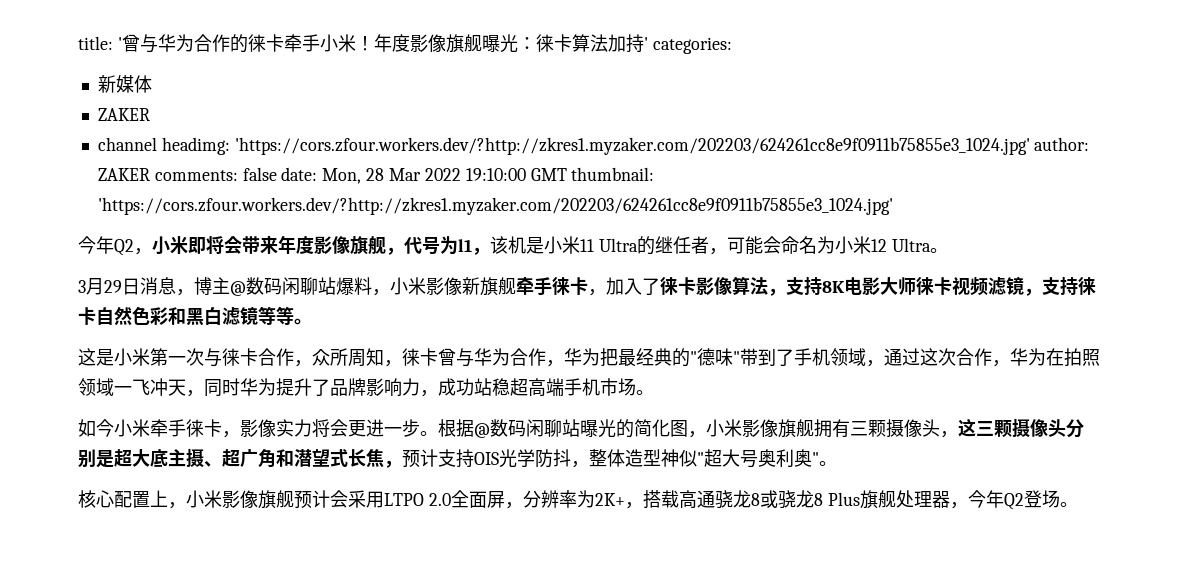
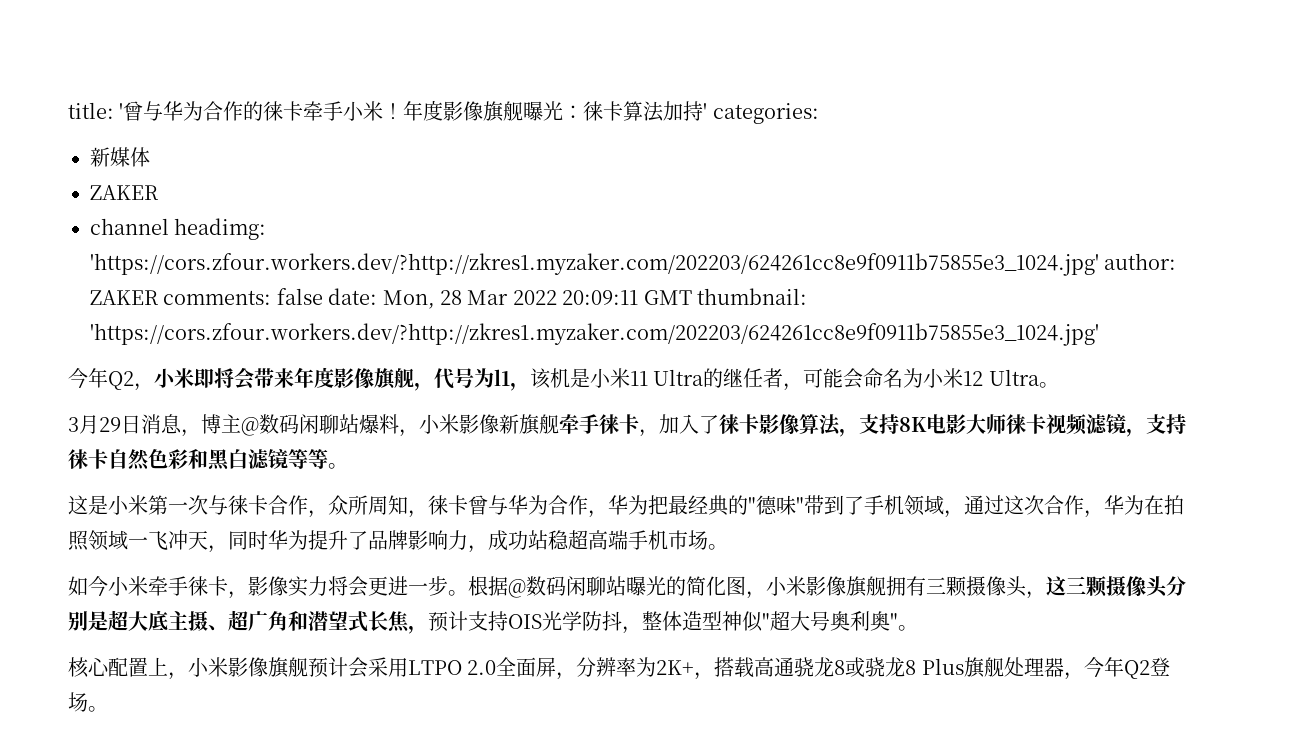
- channel headimg: 'https://cors.zfour.workers.dev/?http://zkres1.myzaker.com/202203/624261cc8e9f0911b75855e3_1024.jpg' author: ZAKER comments: false date: Mon, 28 Mar 2022 19:10:00 GMT thumbnail: 'https://cors.zfour.workers.dev/?http://zkres1.myzaker.com/202203/624261cc8e9f0911b75855e3_1024.jpg'
+ channel headimg: 'https://cors.zfour.workers.dev/?http://zkres1.myzaker.com/202203/624261cc8e9f0911b75855e3_1024.jpg' author: ZAKER comments: false date: Mon, 28 Mar 2022 20:09:11 GMT thumbnail: 'https://cors.zfour.workers.dev/?http://zkres1.myzaker.com/202203/624261cc8e9f0911b75855e3_1024.jpg'

